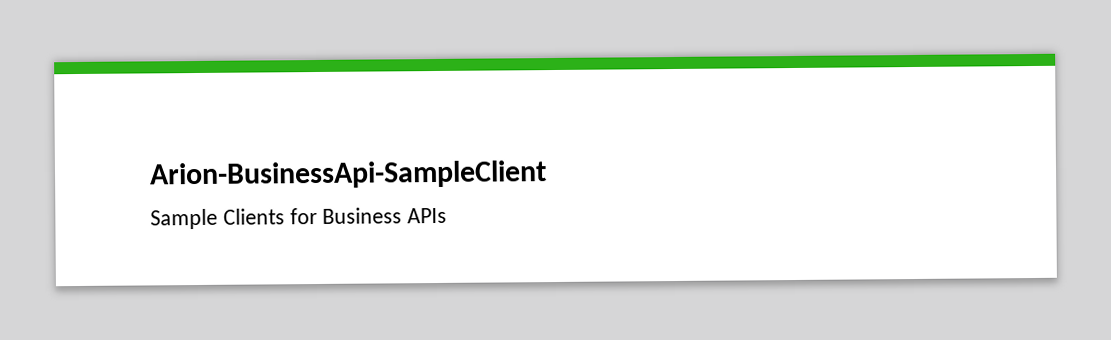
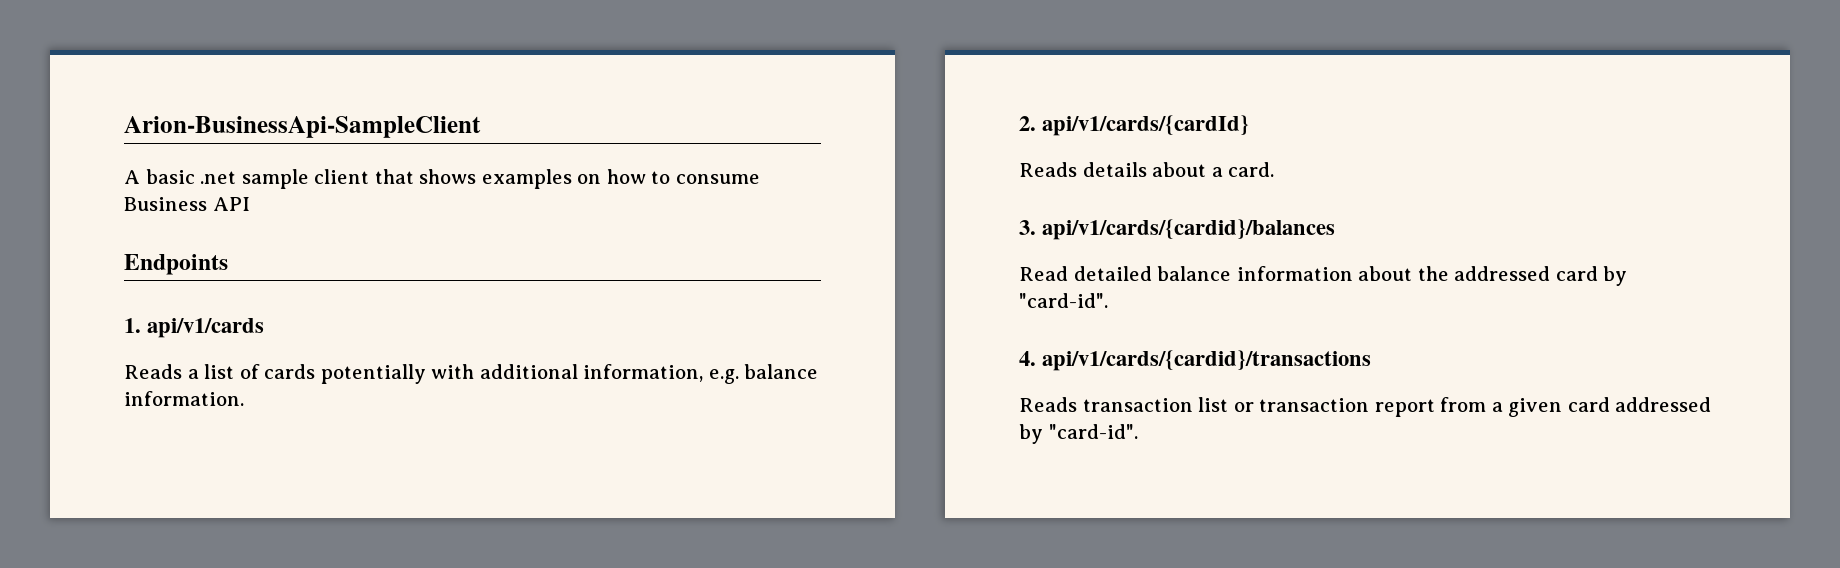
- Sample Clients for Business APIs
+ A basic .net sample client that shows examples on how to consume Business API
+ Endpoints
+ 1. api/v1/cards
+ Reads a list of cards potentially with additional information, e.g. balance information.
+ 2. api/v1/cards/{cardId}
+ Reads details about a card.
+ 3. api/v1/cards/{cardid}/balances
+ Read detailed balance information about the addressed card by "card-id".
+ 4. api/v1/cards/{cardid}/transactions
+ Reads transaction list or transaction report from a given card addressed by "card-id".

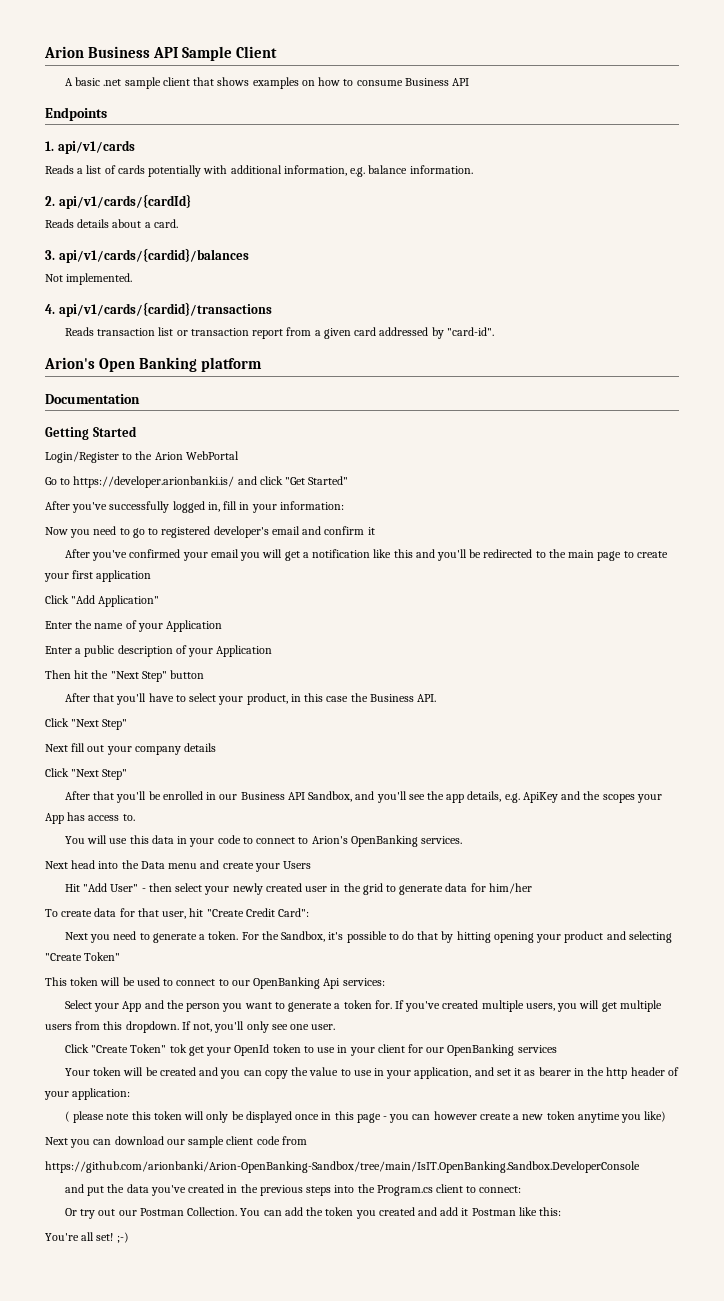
- Arion-BusinessApi-SampleClient
+ Arion Business API Sample Client
- Read detailed balance information about the addressed card by "card-id".
+ Not implemented.
+ Arion's Open Banking platform
+ Documentation
+ Getting Started
+ Login/Register to the Arion WebPortal
+ Go to https://developer.arionbanki.is/ and click "Get Started"
+ After you've successfully logged in, fill in your information:
+ Now you need to go to registered developer's email and confirm it
+ After you've confirmed your email you will get a notification like this and you'll be redirected to the main page to create your first application
+ Click "Add Application"
+ Enter the name of your Application
+ Enter a public description of your Application
+ Then hit the "Next Step" button
+ After that you'll have to select your product, in this case the Business API.
+ Click "Next Step"
+ Next fill out your company details
+ Click "Next Step"
+ After that you'll be enrolled in our Business API Sandbox, and you'll see the app details, e.g. ApiKey and the scopes your App has access to.
+ You will use this data in your code to connect to Arion's OpenBanking services.
+ Next head into the Data menu and create your Users
+ Hit "Add User" - then select your newly created user in the grid to generate data for him/her
+ To create data for that user, hit "Create Credit Card":
+ Next you need to generate a token. For the Sandbox, it's possible to do that by hitting opening your product and selecting "Create Token"
+ This token will be used to connect to our OpenBanking Api services:
+ Select your App and the person you want to generate a token for. If you've created multiple users, you will get multiple users from this dropdown. If not, you'll only see one user.
+ Click "Create Token" tok get your OpenId token to use in your client for our OpenBanking services
+ Your token will be created and you can copy the value to use in your application, and set it as bearer in the http header of your application:
+ ( please note this token will only be displayed once in this page - you can however create a new token anytime you like)
+ Next you can download our sample client code from
+ https://github.com/arionbanki/Arion-OpenBanking-Sandbox/tree/main/IsIT.OpenBanking.Sandbox.DeveloperConsole
+ and put the data you've created in the previous steps into the Program.cs client to connect:
+ Or try out our Postman Collection. You can add the token you created and add it Postman like this:
+ You're all set! ;-)

